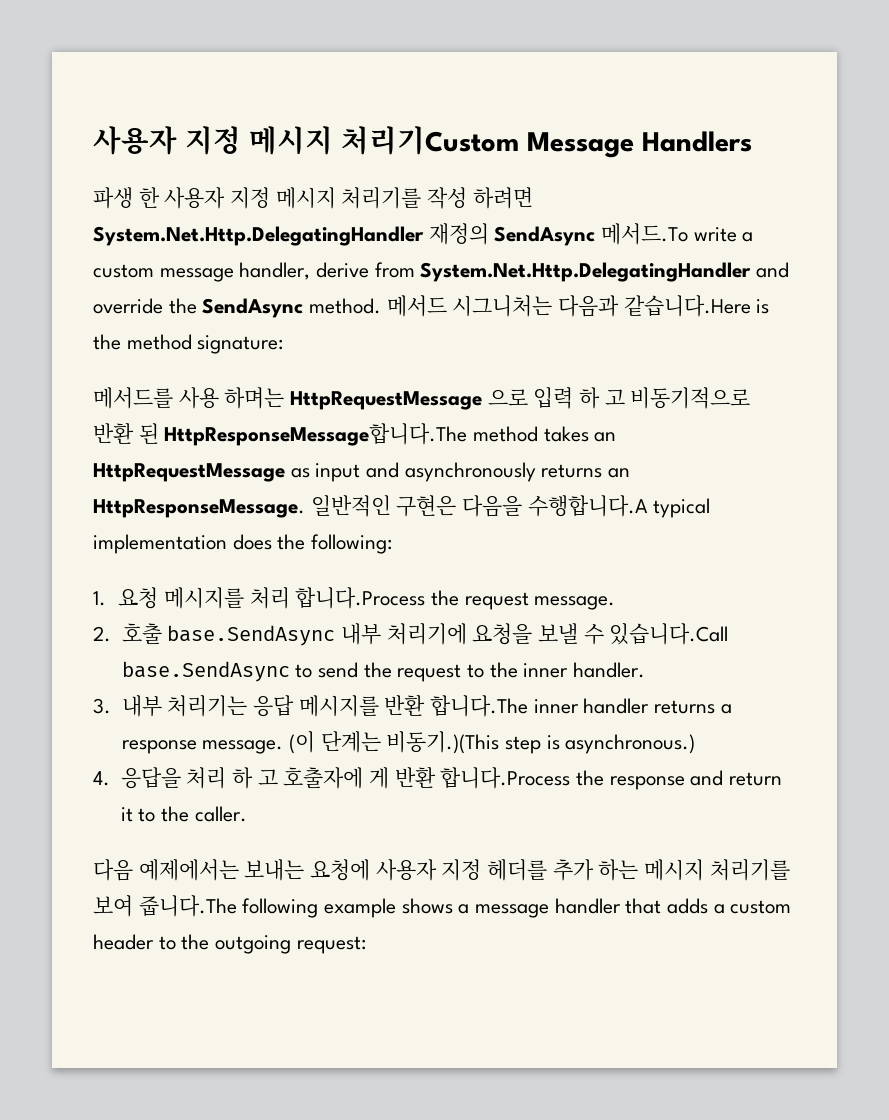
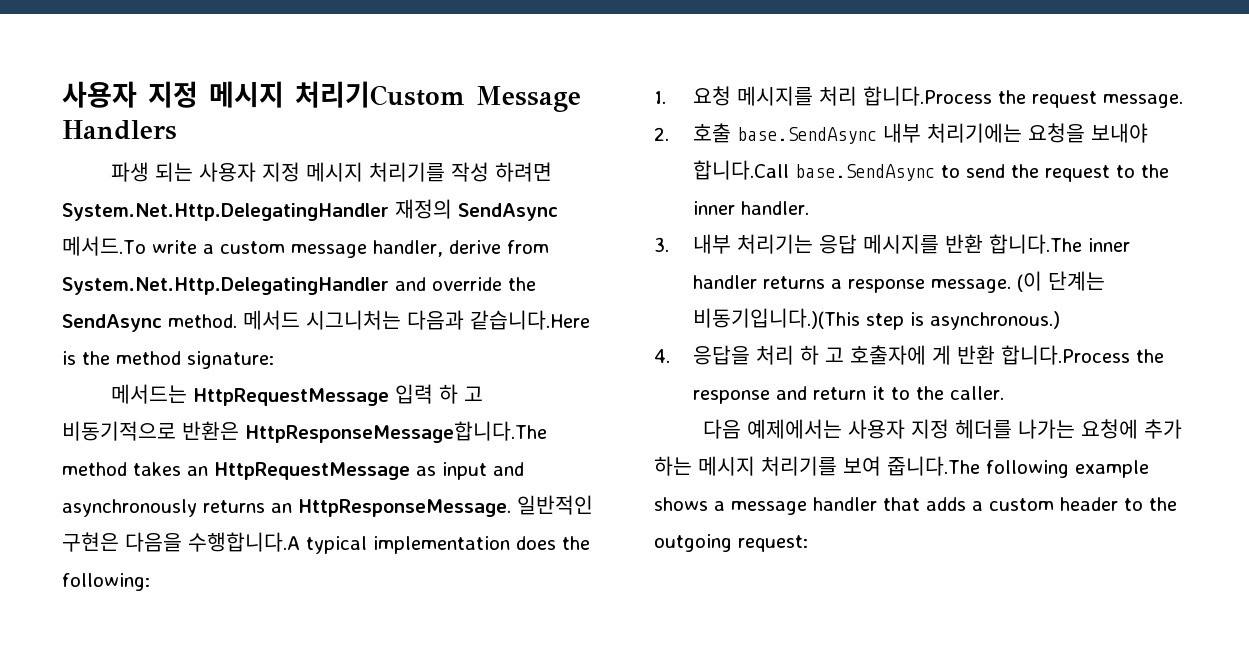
- 파생 한 사용자 지정 메시지 처리기를 작성 하려면 System.Net.Http.DelegatingHandler 재정의 SendAsync 메서드.To write a custom message handler, derive from System.Net.Http.DelegatingHandler and override the SendAsync method.
+ 파생 되는 사용자 지정 메시지 처리기를 작성 하려면 System.Net.Http.DelegatingHandler 재정의 SendAsync 메서드.To write a custom message handler, derive from System.Net.Http.DelegatingHandler and override the SendAsync method.
- 메서드를 사용 하며는 HttpRequestMessage 으로 입력 하 고 비동기적으로 반환 된 HttpResponseMessage합니다.The method takes an HttpRequestMessage as input and asynchronously returns an HttpResponseMessage.
+ 메서드는 HttpRequestMessage 입력 하 고 비동기적으로 반환은 HttpResponseMessage합니다.The method takes an HttpRequestMessage as input and asynchronously returns an HttpResponseMessage.
- 2. 호출 base.SendAsync 내부 처리기에 요청을 보낼 수 있습니다.Call base.SendAsync to send the request to the inner handler.
+ 2. 호출 base.SendAsync 내부 처리기에는 요청을 보내야 합니다.Call base.SendAsync to send the request to the inner handler.
- (이 단계는 비동기.)(This step is asynchronous.)
+ (이 단계는 비동기입니다.)(This step is asynchronous.)
- 다음 예제에서는 보내는 요청에 사용자 지정 헤더를 추가 하는 메시지 처리기를 보여 줍니다.The following example shows a message handler that adds a custom header to the outgoing request:
+ 다음 예제에서는 사용자 지정 헤더를 나가는 요청에 추가 하는 메시지 처리기를 보여 줍니다.The following example shows a message handler that adds a custom header to the outgoing request:

